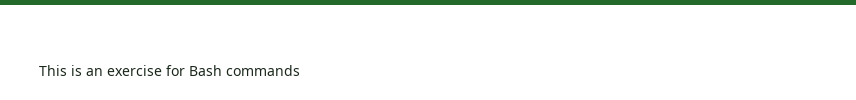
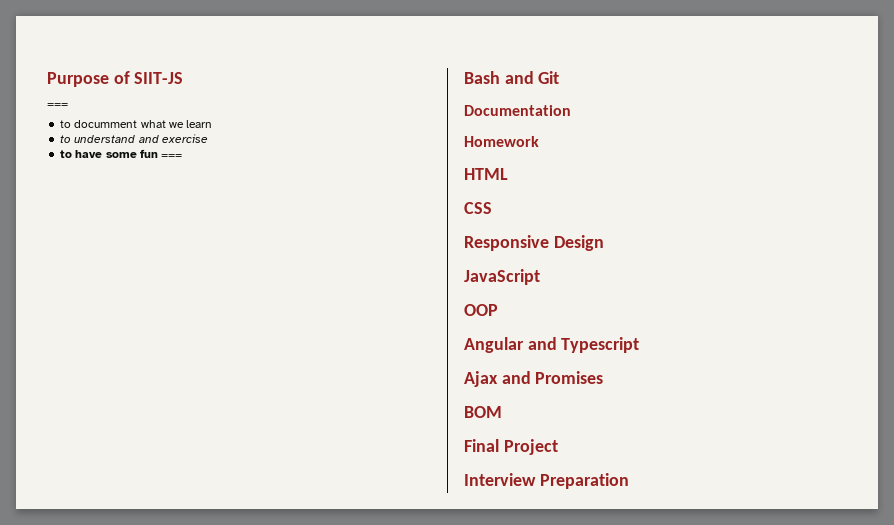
- This is an exercise for Bash commands
+ Purpose of SIIT-JS
+ ===
+ to documment what we learn
+ to understand and exercise
+ to have some fun ===
+ Bash and Git
+ Documentation
+ Homework
+ HTML
+ CSS
+ Responsive Design
+ JavaScript
+ OOP
+ Angular and Typescript
+ Ajax and Promises
+ BOM
+ Final Project
+ Interview Preparation

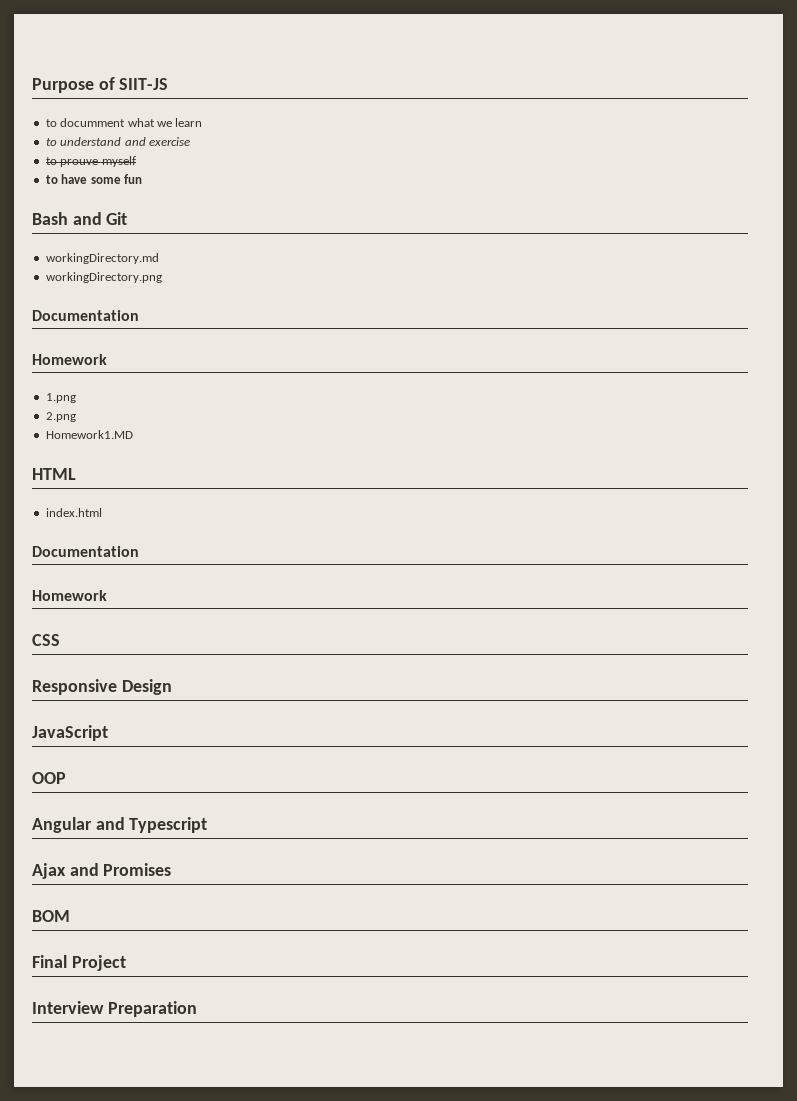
  Purpose of SIIT-JS
- ===
+ to prouve myself
- to have some fun ===
+ to have some fun
+ workingDirectory.md
+ workingDirectory.png
  Documentation
  Homework
+ 1.png
+ 2.png
+ Homework1.MD
  HTML
+ index.html
+ Documentation
+ Homework

